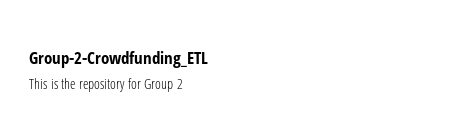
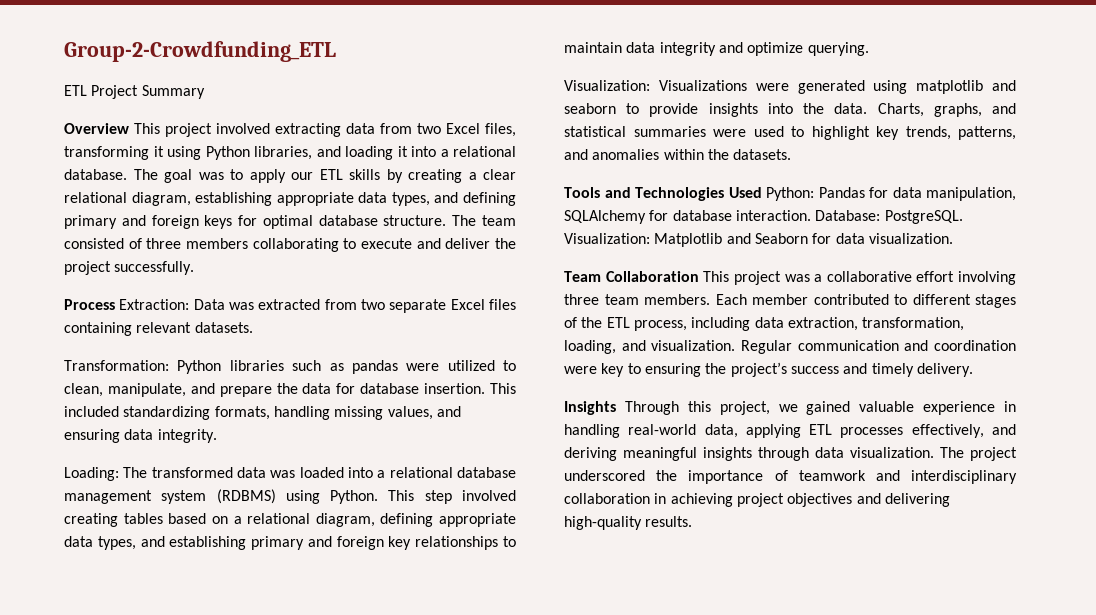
- This is the repository for Group 2
+ ETL Project Summary
+ Overview This project involved extracting data from two Excel files, transforming it using Python libraries, and loading it into a relational database. The goal was to apply our ETL skills by creating a clear relational diagram, establishing appropriate data types, and defining primary and foreign keys for optimal database structure. The team consisted of three members collaborating to execute and deliver the project successfully.
+ Process Extraction: Data was extracted from two separate Excel files containing relevant datasets.
+ Transformation: Python libraries such as pandas were utilized to clean, manipulate, and prepare the data for database insertion. This included standardizing formats, handling missing values, and ensuring data integrity.
+ Loading: The transformed data was loaded into a relational database management system (RDBMS) using Python. This step involved creating tables based on a relational diagram, defining appropriate data types, and establishing primary and foreign key relationships to maintain data integrity and optimize querying.
+ Visualization: Visualizations were generated using matplotlib and seaborn to provide insights into the data. Charts, graphs, and statistical summaries were used to highlight key trends, patterns, and anomalies within the datasets.
+ Tools and Technologies Used Python: Pandas for data manipulation, SQLAlchemy for database interaction. Database: PostgreSQL. Visualization: Matplotlib and Seaborn for data visualization.
+ Team Collaboration This project was a collaborative effort involving three team members. Each member contributed to different stages of the ETL process, including data extraction, transformation, loading, and visualization. Regular communication and coordination were key to ensuring the project’s success and timely delivery.
+ Insights Through this project, we gained valuable experience in handling real-world data, applying ETL processes effectively, and deriving meaningful insights through data visualization. The project underscored the importance of teamwork and interdisciplinary collaboration in achieving project objectives and delivering high-quality results.

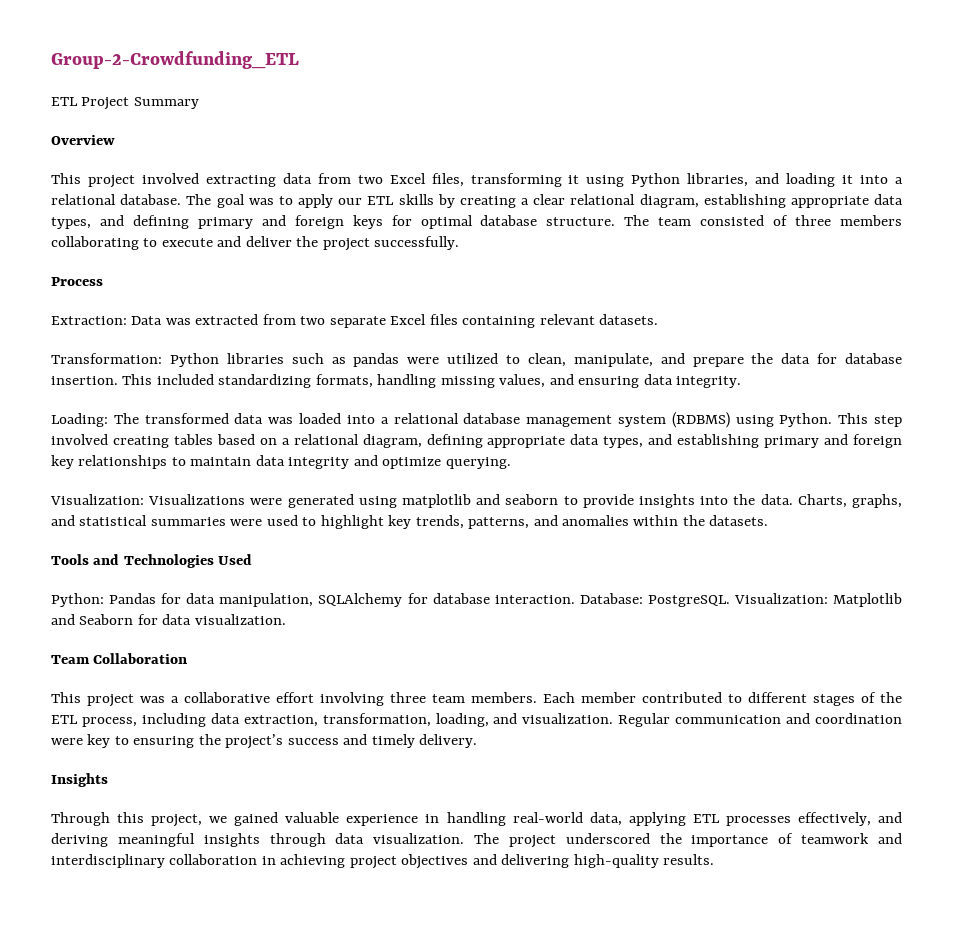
- Overview This project involved extracting data from two Excel files, transforming it using Python libraries, and loading it into a relational database.
+ Overview
+ This project involved extracting data from two Excel files, transforming it using Python libraries, and loading it into a relational database.
- Process Extraction: Data was extracted from two separate Excel files containing relevant datasets.
+ Process
+ Extraction: Data was extracted from two separate Excel files containing relevant datasets.
- Tools and Technologies Used Python: Pandas for data manipulation, SQLAlchemy for database interaction.
+ Tools and Technologies Used
+ Python: Pandas for data manipulation, SQLAlchemy for database interaction.
- Team Collaboration This project was a collaborative effort involving three team members.
+ Team Collaboration
+ This project was a collaborative effort involving three team members.
- Insights Through this project, we gained valuable experience in handling real-world data, applying ETL processes effectively, and deriving meaningful insights through data visualization.
+ Insights
+ Through this project, we gained valuable experience in handling real-world data, applying ETL processes effectively, and deriving meaningful insights through data visualization.

